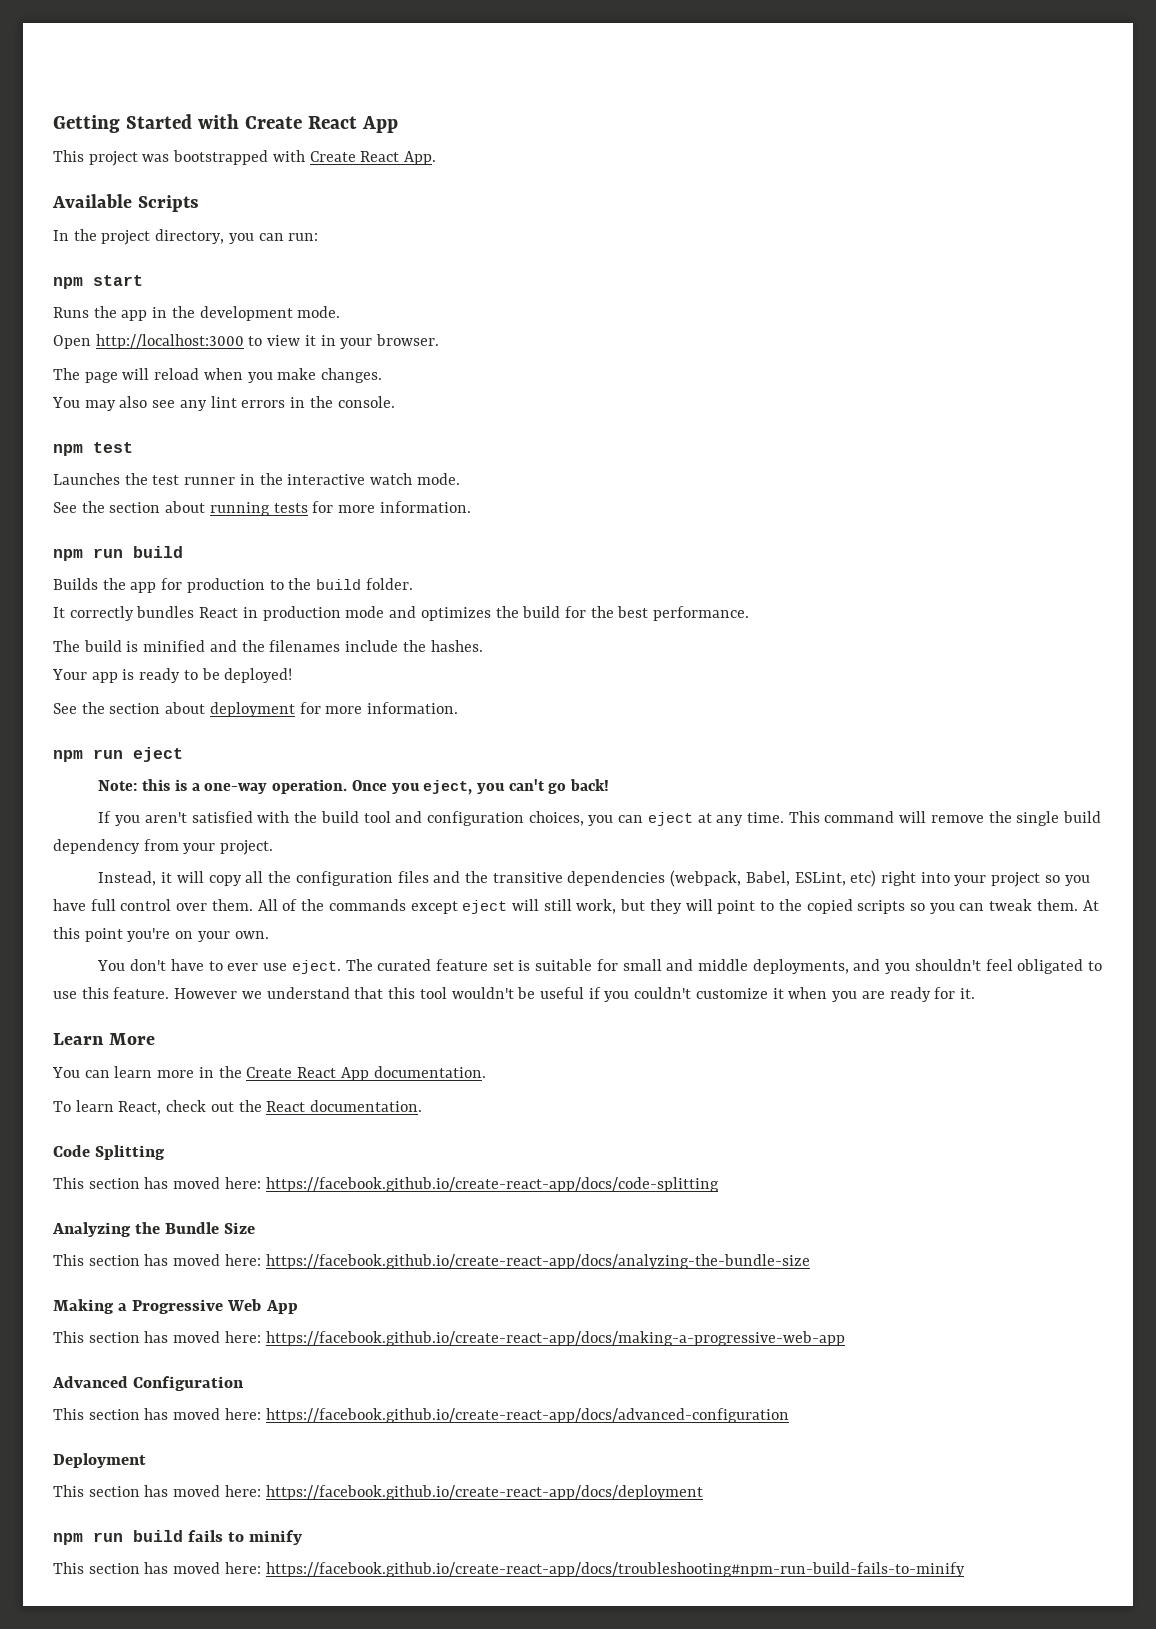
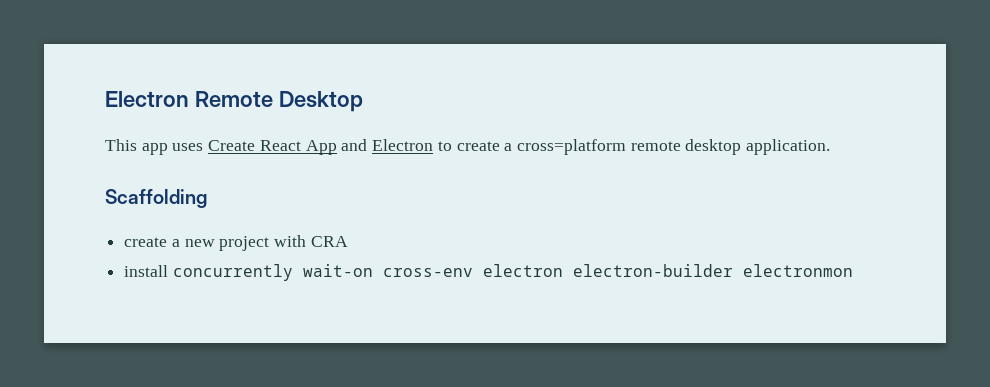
- Getting Started with Create React App
- This project was bootstrapped with Create React App.
- Available Scripts
- In the project directory, you can run:
- npm start
- Runs the app in the development mode.
- Open http://localhost:3000 to view it in your browser.
- The page will reload when you make changes.
- You may also see any lint errors in the console.
- npm test
- Launches the test runner in the interactive watch mode.
- See the section about running tests for more information.
- npm run build
- Builds the app for production to the build folder.
- It correctly bundles React in production mode and optimizes the build for the best performance.
- The build is minified and the filenames include the hashes.
- Your app is ready to be deployed!
- See the section about deployment for more information.
- npm run eject
- Note: this is a one-way operation. Once you eject, you can't go back!
- If you aren't satisfied with the build tool and configuration choices, you can eject at any time. This command will remove the single build dependency from your project.
- Instead, it will copy all the configuration files and the transitive dependencies (webpack, Babel, ESLint, etc) right into your project so you have full control over them. All of the commands except eject will still work, but they will point to the copied scripts so you can tweak them. At this point you're on your own.
- You don't have to ever use eject. The curated feature set is suitable for small and middle deployments, and you shouldn't feel obligated to use this feature. However we understand that this tool wouldn't be useful if you couldn't customize it when you are ready for it.
- Learn More
- You can learn more in the Create React App documentation.
- To learn React, check out the React documentation.
- Code Splitting
- This section has moved here: https://facebook.github.io/create-react-app/docs/code-splitting
- Analyzing the Bundle Size
- This section has moved here: https://facebook.github.io/create-react-app/docs/analyzing-the-bundle-size
- Making a Progressive Web App
- This section has moved here: https://facebook.github.io/create-react-app/docs/making-a-progressive-web-app
- Advanced Configuration
- This section has moved here: https://facebook.github.io/create-react-app/docs/advanced-configuration
- Deployment
- This section has moved here: https://facebook.github.io/create-react-app/docs/deployment
- npm run build fails to minify
- This section has moved here: https://facebook.github.io/create-react-app/docs/troubleshooting#npm-run-build-fails-to-minify
+ Electron Remote Desktop
+ This app uses Create React App and Electron to create a cross=platform remote desktop application.
+ Scaffolding
+ create a new project with CRA
+ install concurrently wait-on cross-env electron electron-builder electronmon

